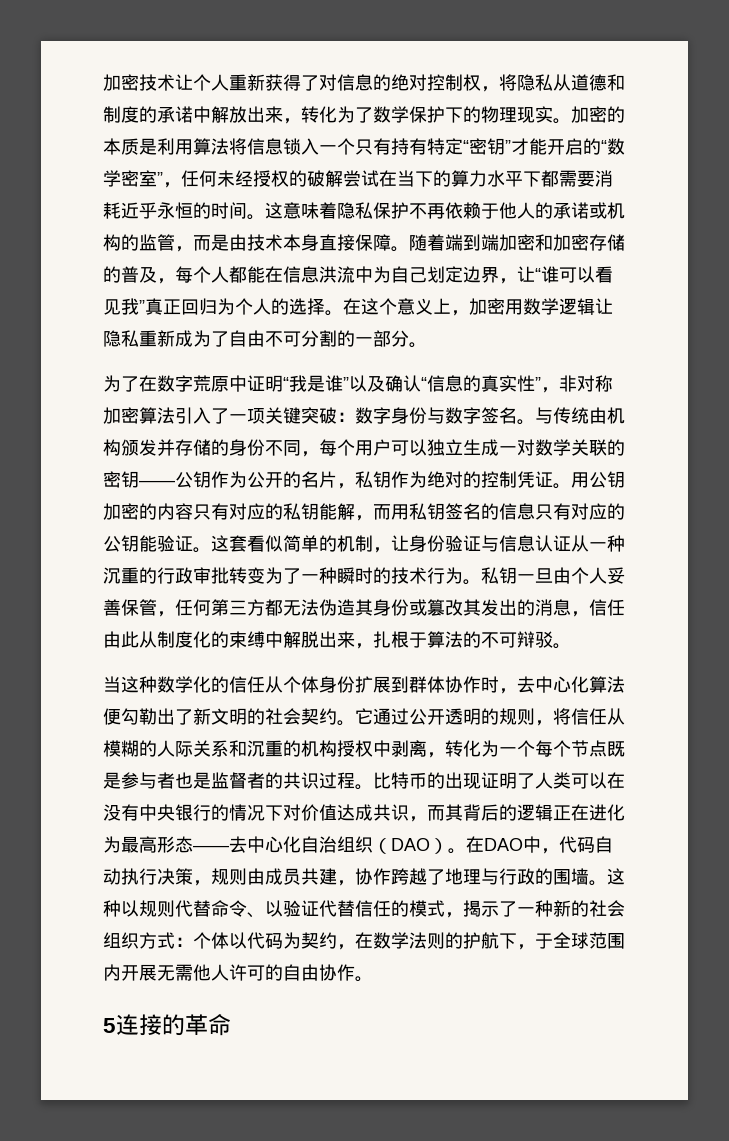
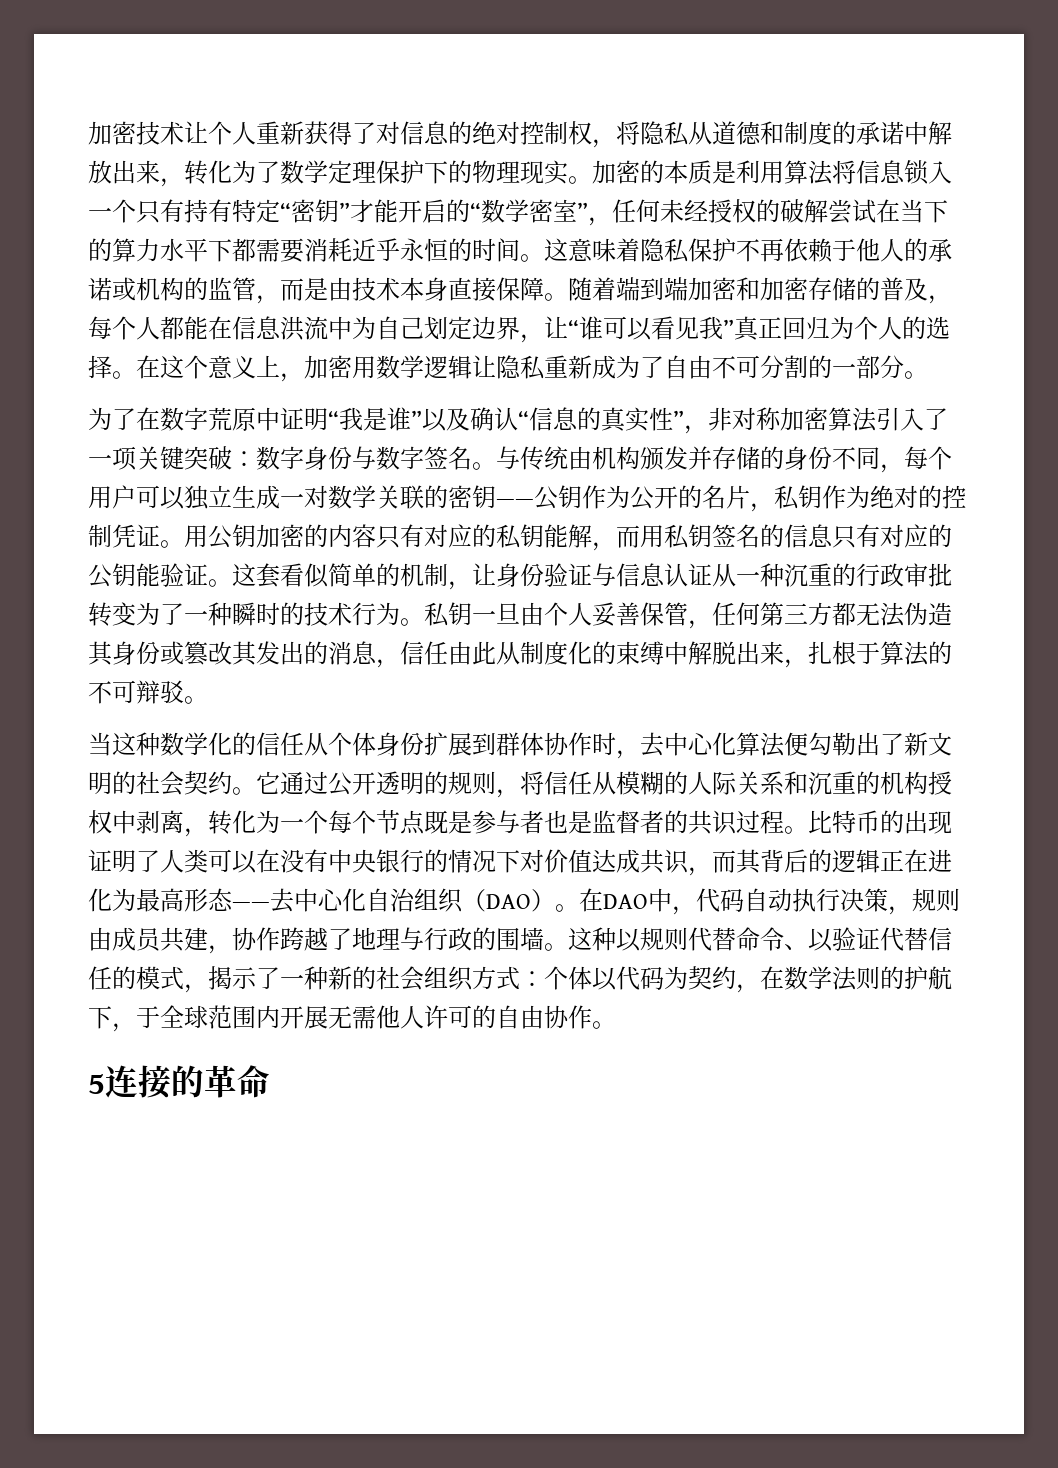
- 加密技术让个人重新获得了对信息的绝对控制权，将隐私从道德和制度的承诺中解放出来，转化为了数学保护下的物理现实。
+ 加密技术让个人重新获得了对信息的绝对控制权，将隐私从道德和制度的承诺中解放出来，转化为了数学定理保护下的物理现实。

